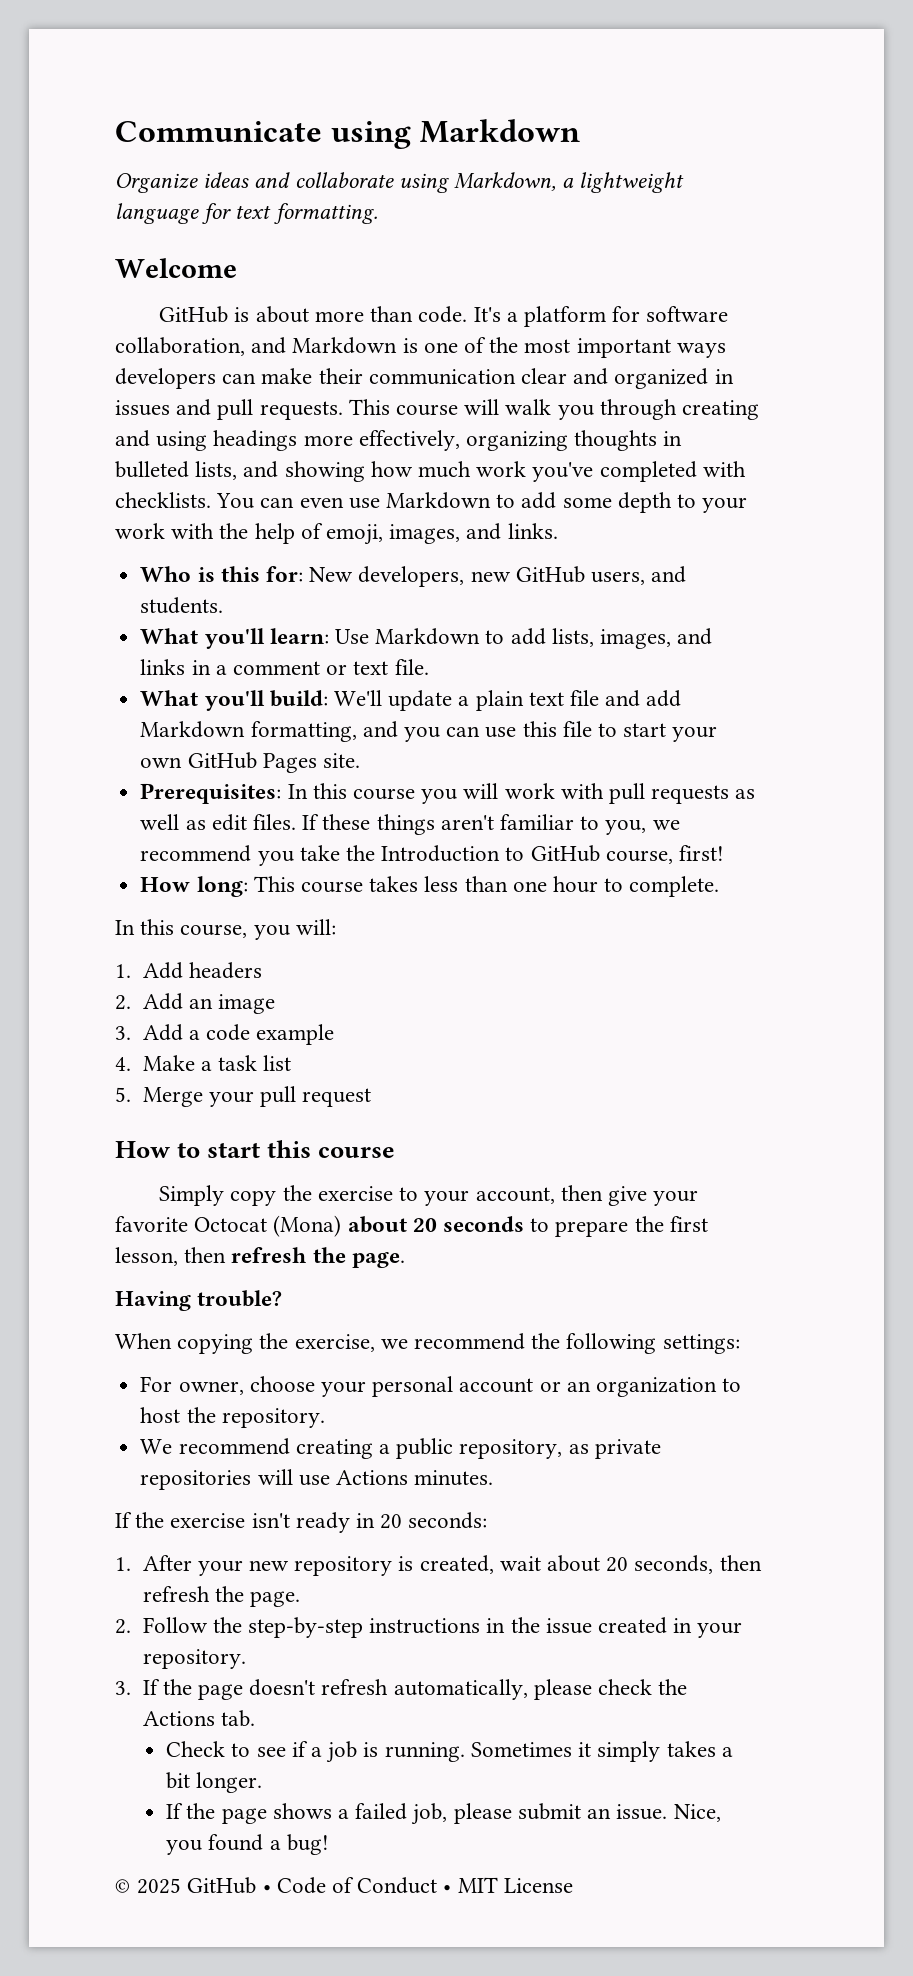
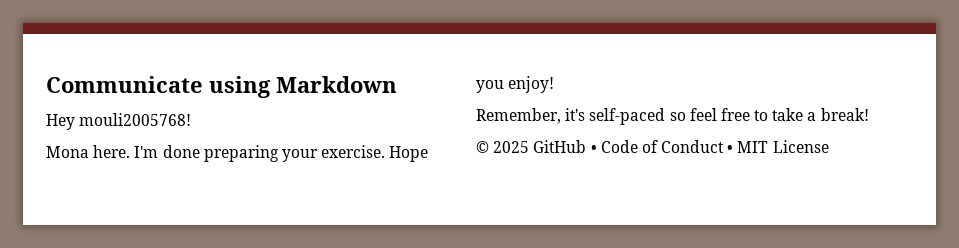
- Organize ideas and collaborate using Markdown, a lightweight language for text formatting.
- Welcome
- GitHub is about more than code. It's a platform for software collaboration, and Markdown is one of the most important ways developers can make their communication clear and organized in issues and pull requests. This course will walk you through creating and using headings more effectively, organizing thoughts in bulleted lists, and showing how much work you've completed with checklists. You can even use Markdown to add some depth to your work with the help of emoji, images, and links.
- Who is this for: New developers, new GitHub users, and students.
- What you'll learn: Use Markdown to add lists, images, and links in a comment or text file.
- What you'll build: We'll update a plain text file and add Markdown formatting, and you can use this file to start your own GitHub Pages site.
- Prerequisites: In this course you will work with pull requests as well as edit files. If these things aren't familiar to you, we recommend you take the Introduction to GitHub course, first!
- How long: This course takes less than one hour to complete.
- In this course, you will:
- 1. Add headers
- 2. Add an image
- 3. Add a code example
- 4. Make a task list
- 5. Merge your pull request
- How to start this course
- Simply copy the exercise to your account, then give your favorite Octocat (Mona) about 20 seconds to prepare the first lesson, then refresh the page.
- Having trouble?
- When copying the exercise, we recommend the following settings:
- For owner, choose your personal account or an organization to host the repository.
- We recommend creating a public repository, as private repositories will use Actions minutes.
- If the exercise isn't ready in 20 seconds:
- 1. After your new repository is created, wait about 20 seconds, then refresh the page.
- 2. Follow the step-by-step instructions in the issue created in your repository.
- 3. If the page doesn't refresh automatically, please check the Actions tab.
- Check to see if a job is running. Sometimes it simply takes a bit longer.
- If the page shows a failed job, please submit an issue. Nice, you found a bug!
+ Hey mouli2005768!
+ Mona here. I'm done preparing your exercise. Hope you enjoy!
+ Remember, it's self-paced so feel free to take a break!

